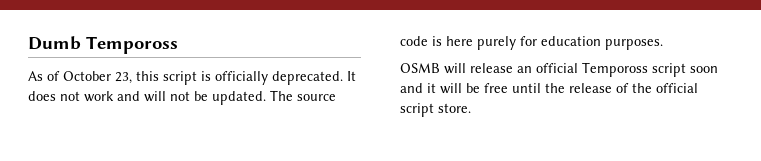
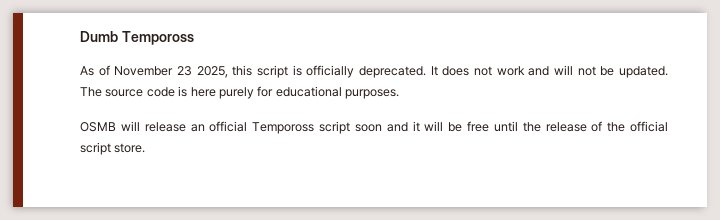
- As of October 23, this script is officially deprecated.
+ As of November 23 2025, this script is officially deprecated.
- The source code is here purely for education purposes.
+ The source code is here purely for educational purposes.

